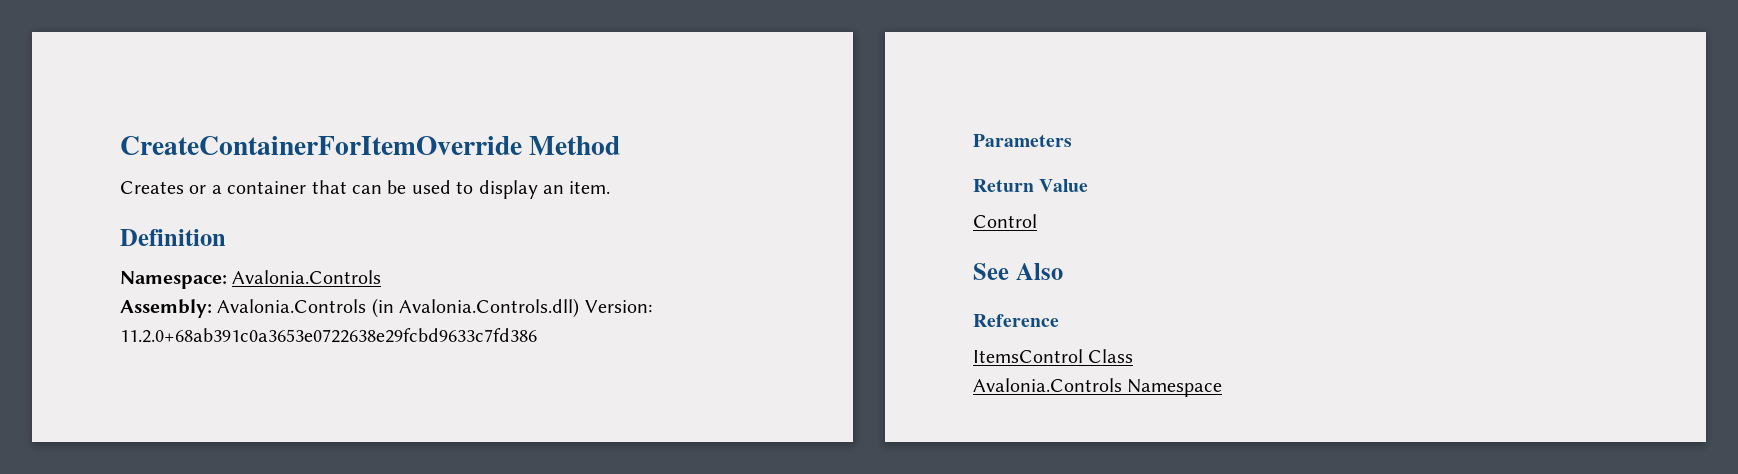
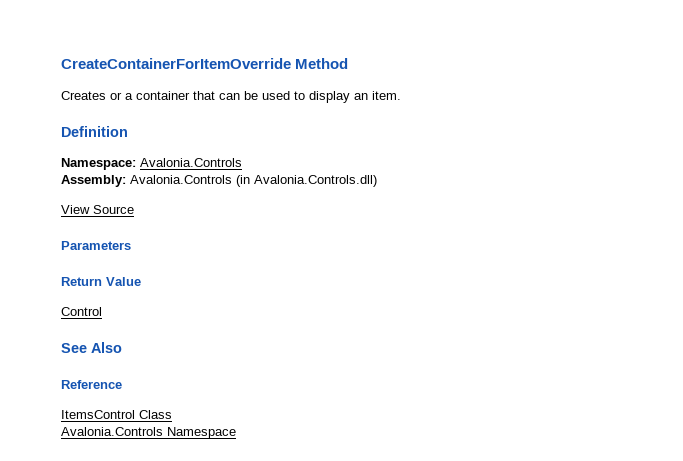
- Assembly: Avalonia.Controls (in Avalonia.Controls.dll) Version: 11.2.0+68ab391c0a3653e0722638e29fcbd9633c7fd386
+ Assembly: Avalonia.Controls (in Avalonia.Controls.dll)
+ View Source

